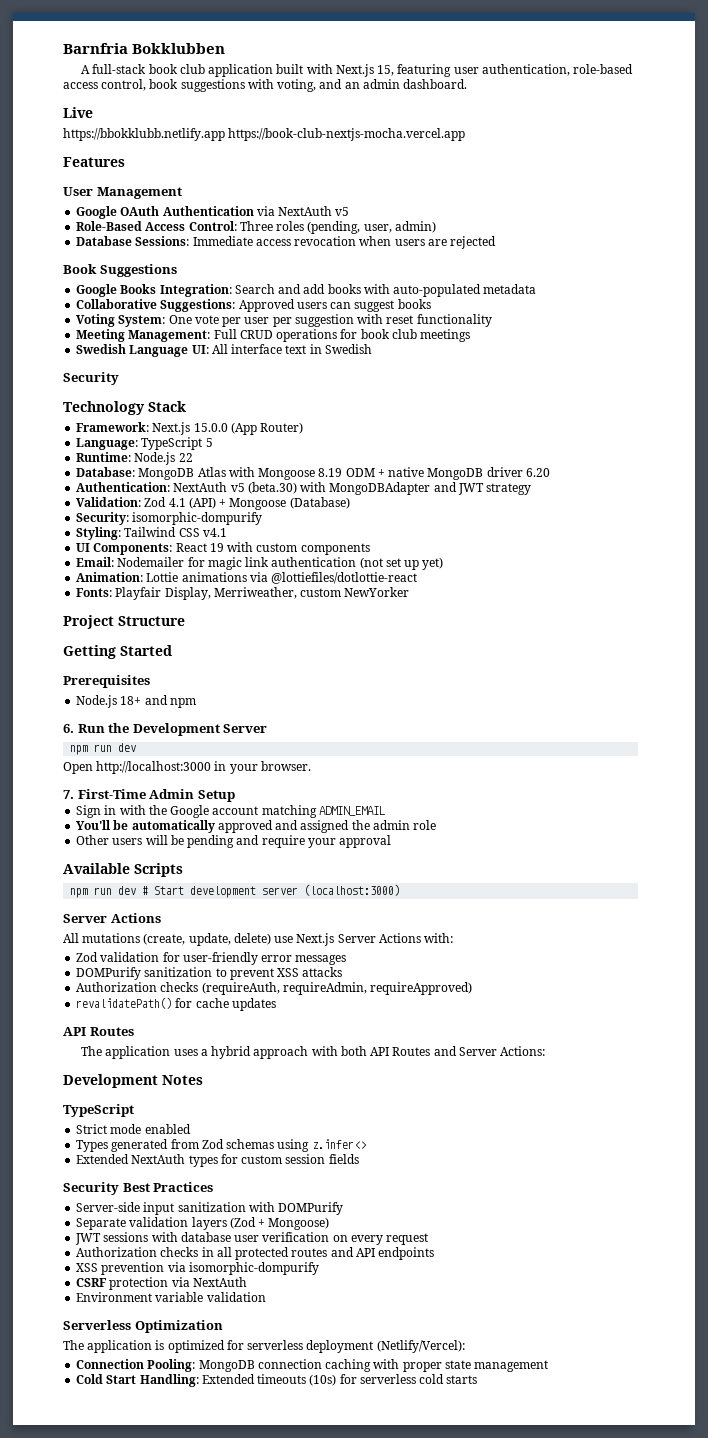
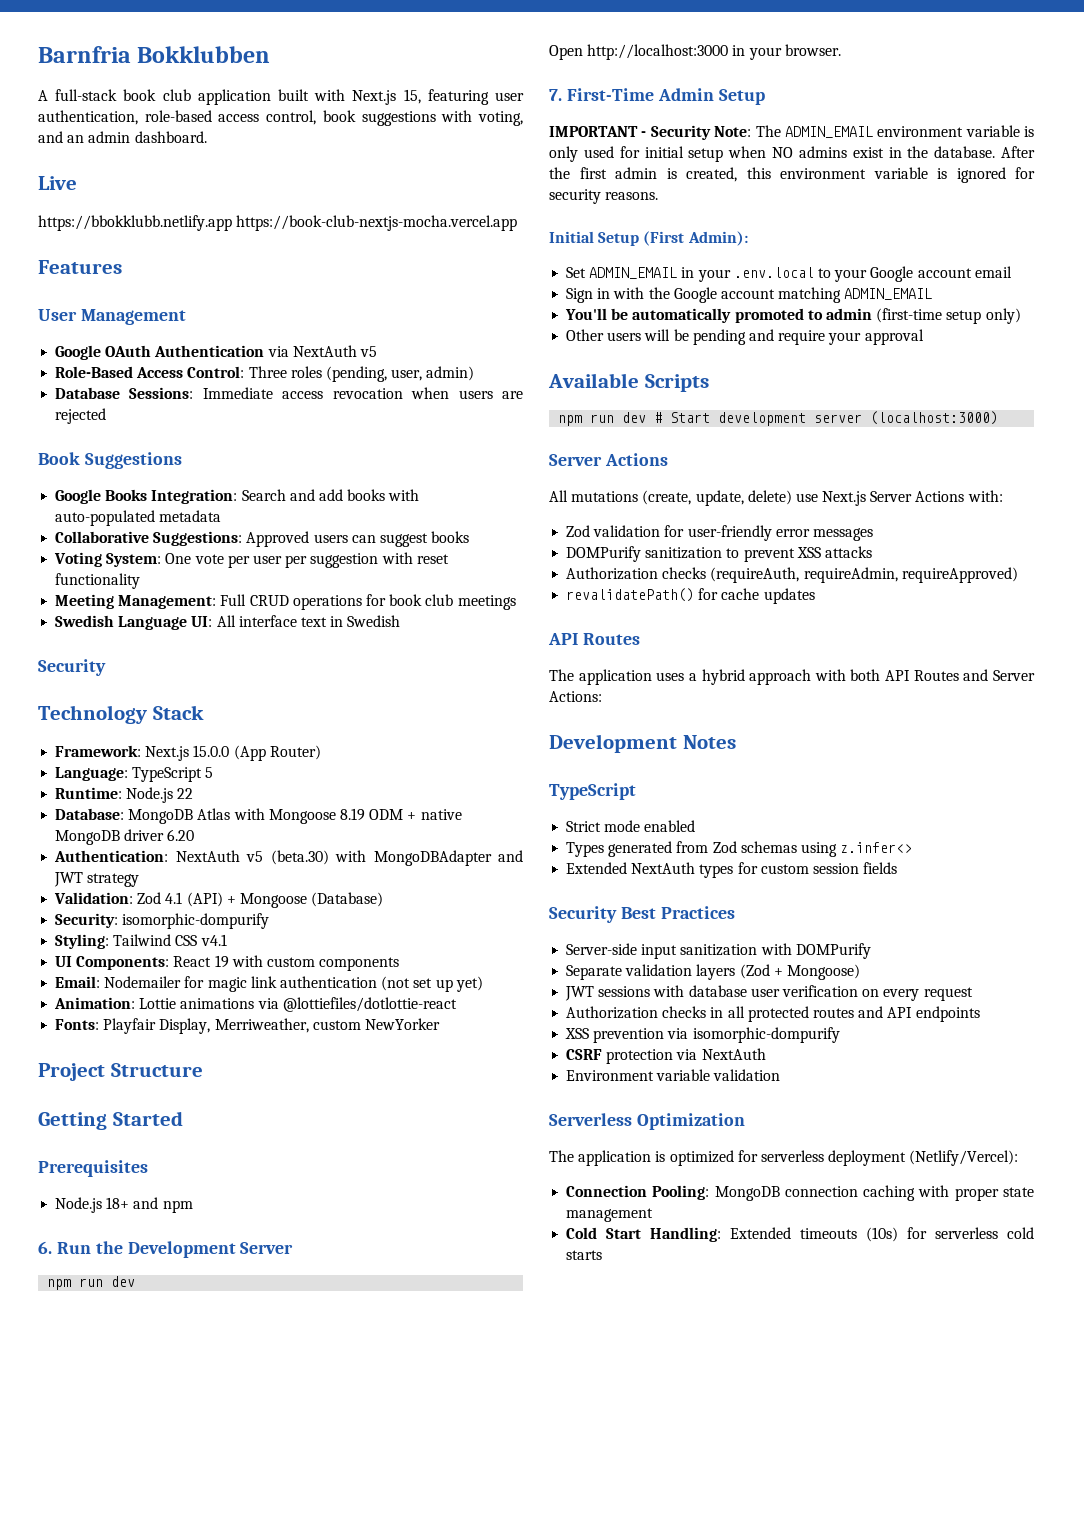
+ IMPORTANT - Security Note: The ADMIN_EMAIL environment variable is only used for initial setup when NO admins exist in the database. After the first admin is created, this environment variable is ignored for security reasons.
+ Initial Setup (First Admin):
+ Set ADMIN_EMAIL in your .env.local to your Google account email
- You'll be automatically approved and assigned the admin role
+ You'll be automatically promoted to admin (first-time setup only)

